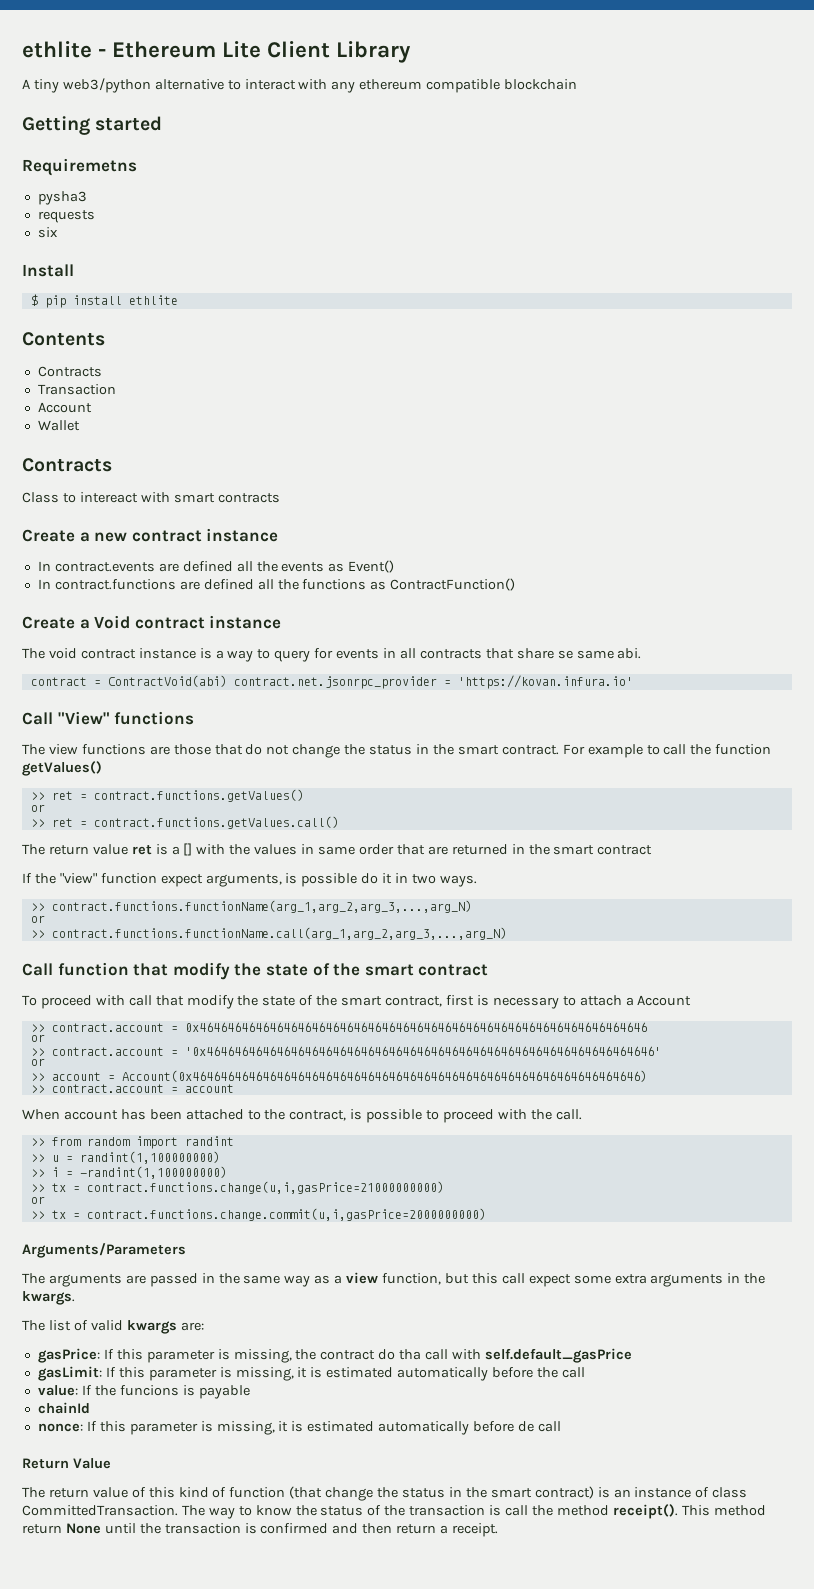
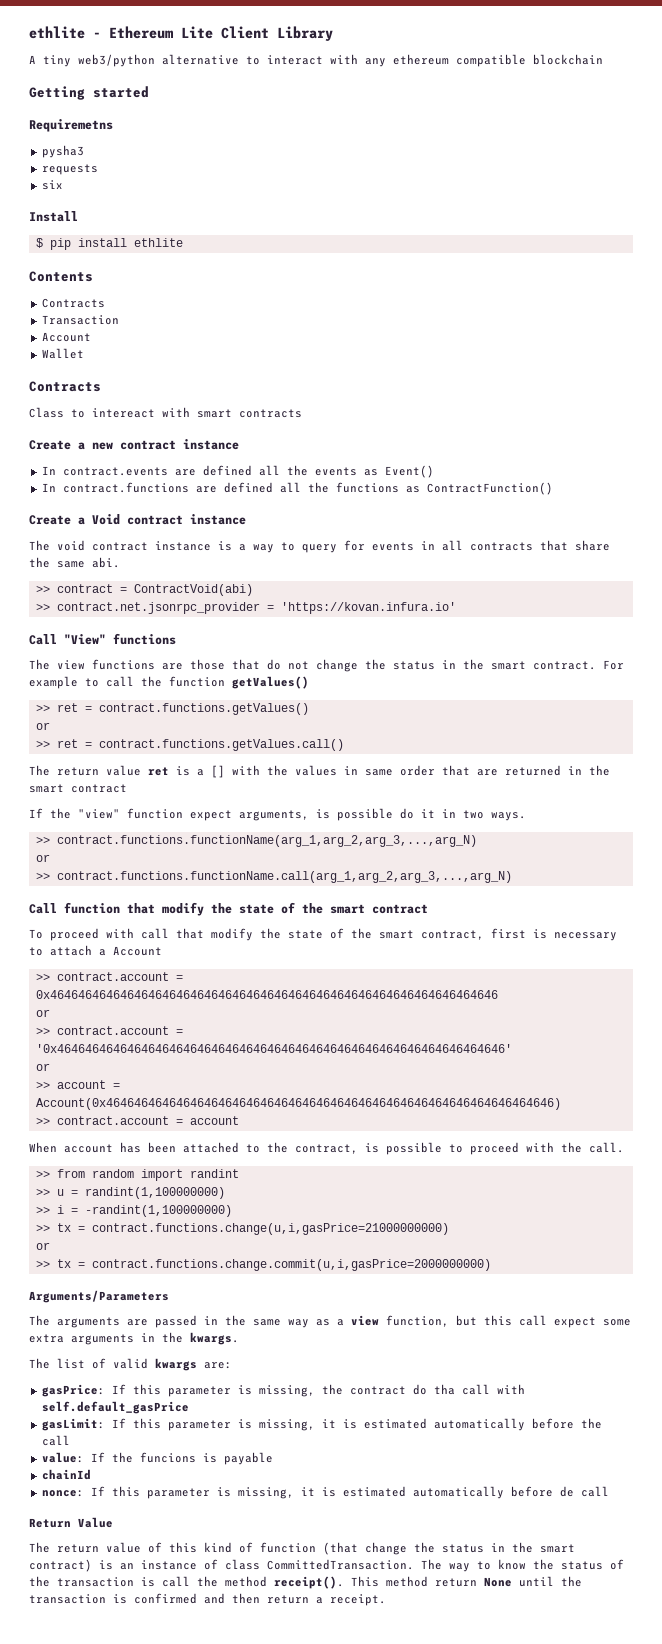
- The void contract instance is a way to query for events in all contracts that share se same abi.
+ The void contract instance is a way to query for events in all contracts that share the same abi.
- contract = ContractVoid(abi) contract.net.jsonrpc_provider = 'https://kovan.infura.io'
+ >> contract = ContractVoid(abi)
+ >> contract.net.jsonrpc_provider = 'https://kovan.infura.io'

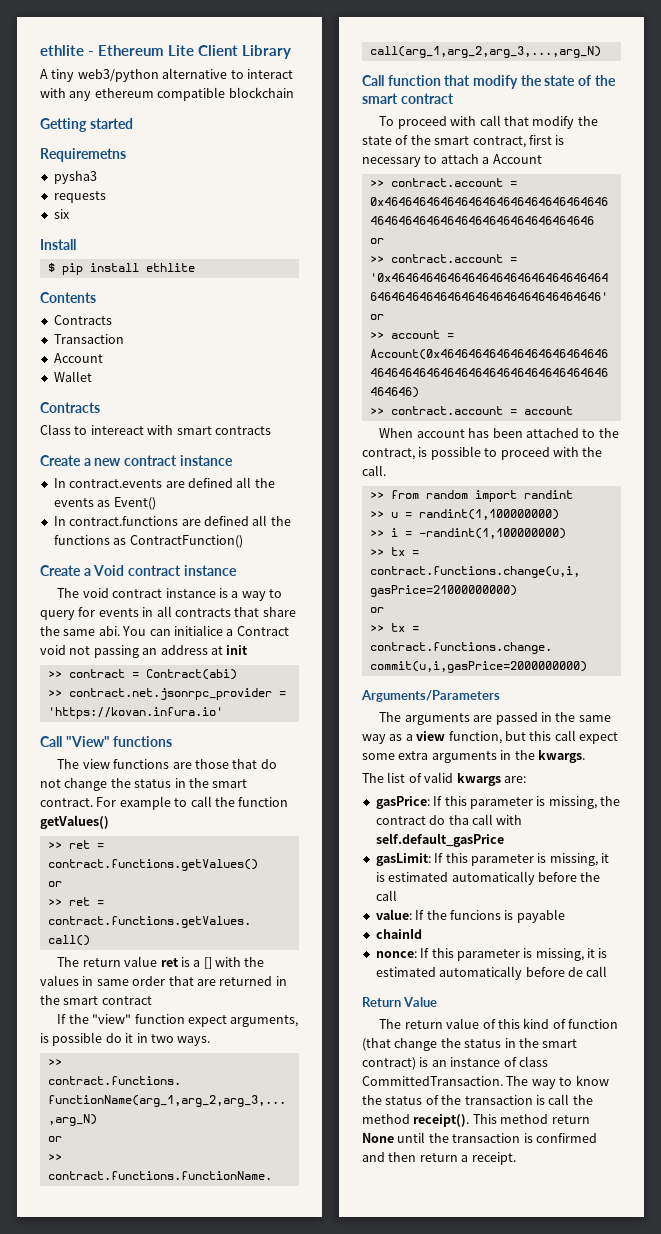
+ You can initialice a Contract void not passing an address at init
- >> contract = ContractVoid(abi)
+ >> contract = Contract(abi)

